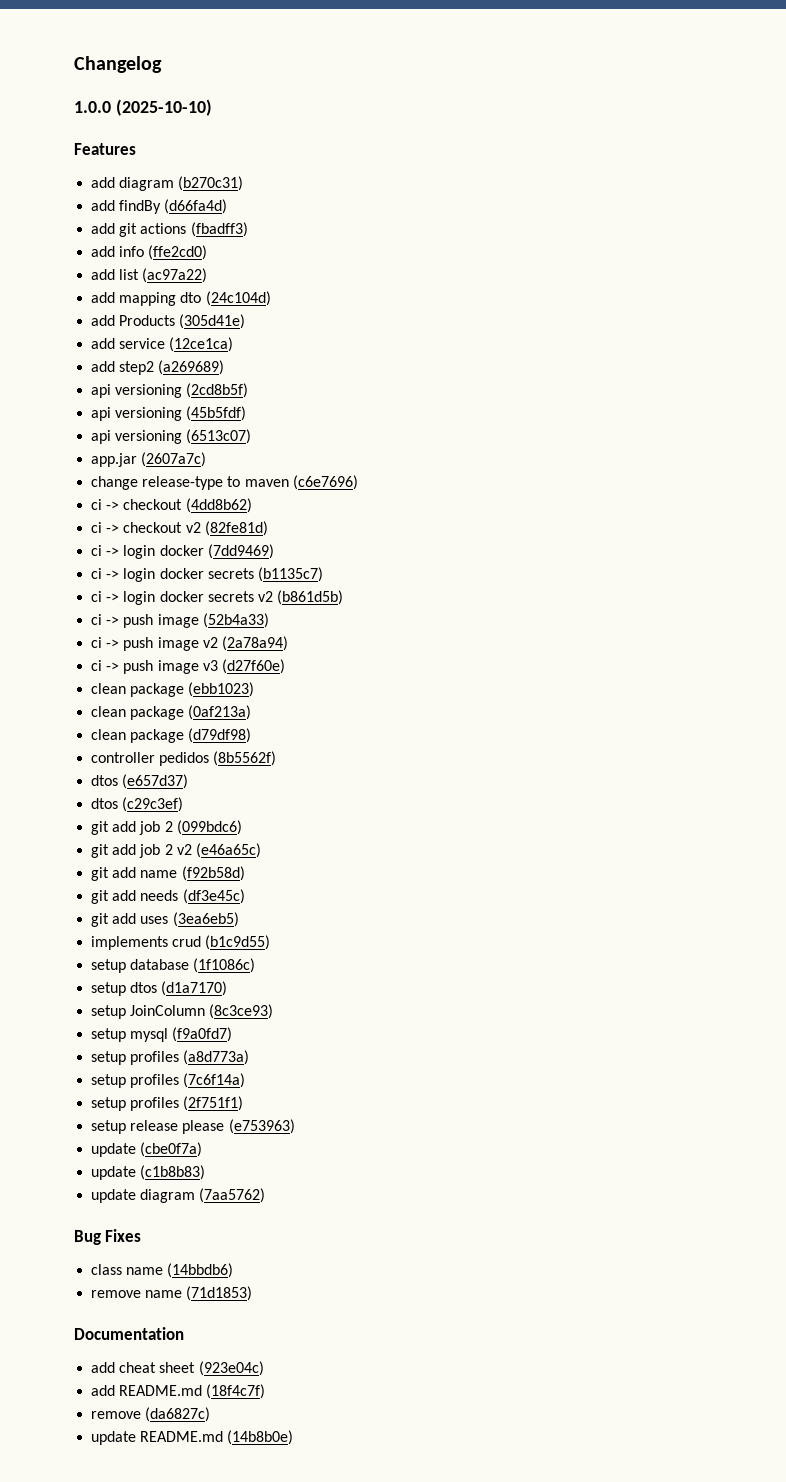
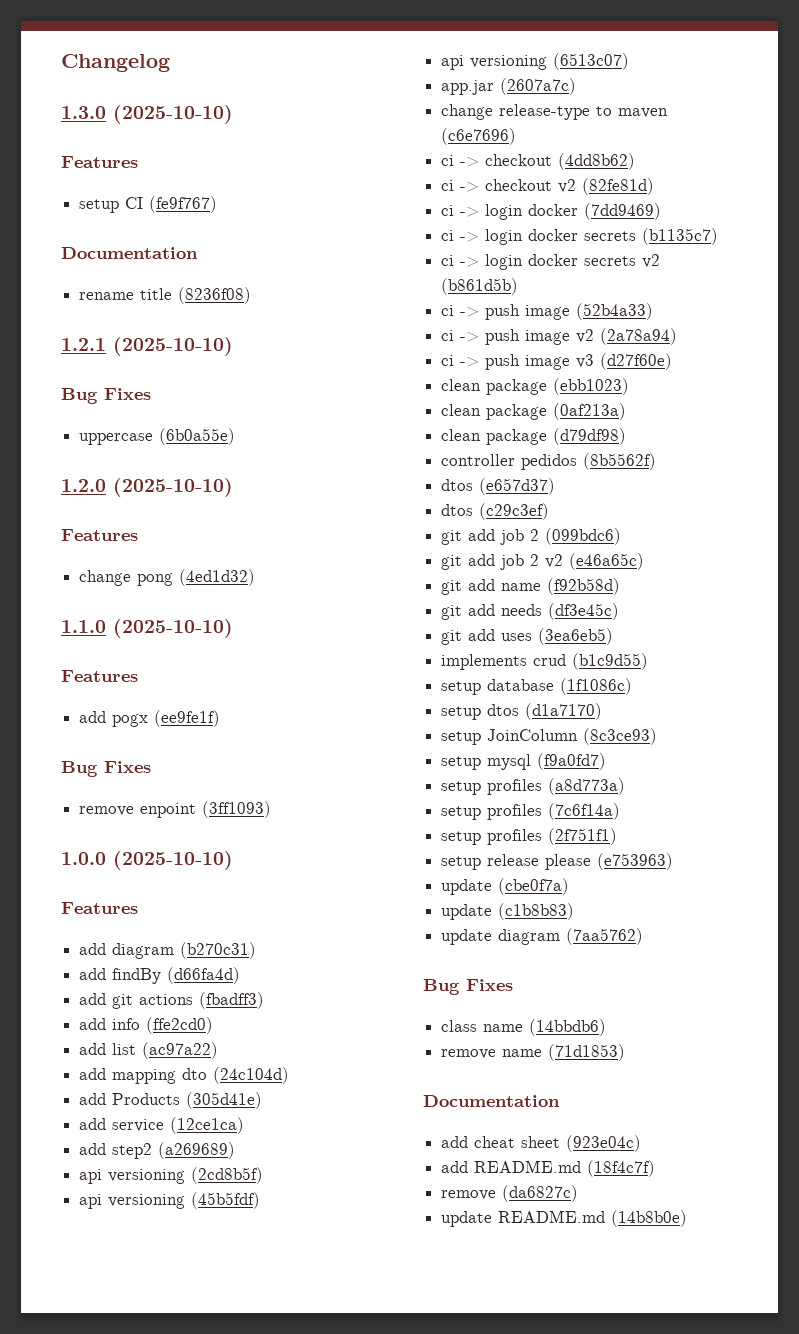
+ 1.3.0 (2025-10-10)
+ Features
+ setup CI (fe9f767)
+ Documentation
+ rename title (8236f08)
+ 1.2.1 (2025-10-10)
+ Bug Fixes
+ uppercase (6b0a55e)
+ 1.2.0 (2025-10-10)
+ Features
+ change pong (4ed1d32)
+ 1.1.0 (2025-10-10)
+ Features
+ add pogx (ee9fe1f)
+ Bug Fixes
+ remove enpoint (3ff1093)

